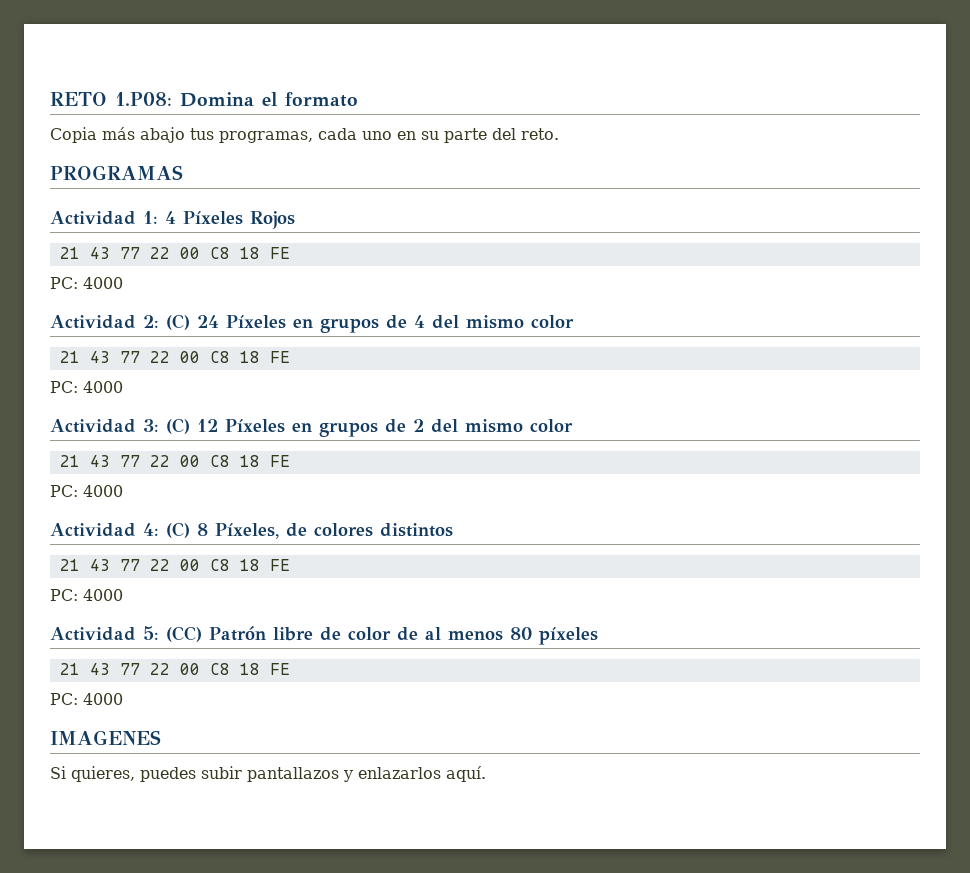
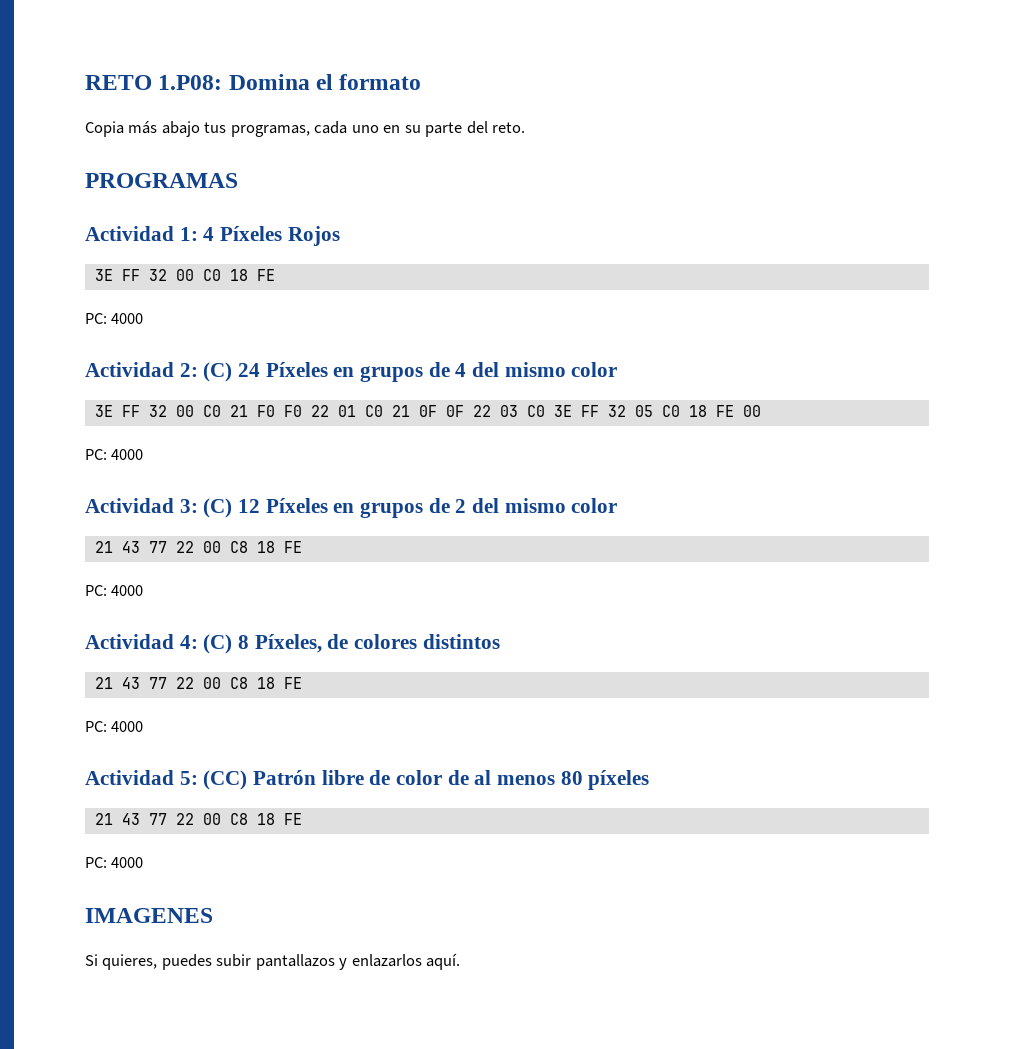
  Actividad 1: 4 Píxeles Rojos
- 21 43 77 22 00 C8 18 FE
+ 3E FF 32 00 C0 18 FE
  Actividad 2: (C) 24 Píxeles en grupos de 4 del mismo color
- 21 43 77 22 00 C8 18 FE
+ 3E FF 32 00 C0 21 F0 F0 22 01 C0 21 0F 0F 22 03 C0 3E FF 32 05 C0 18 FE 00

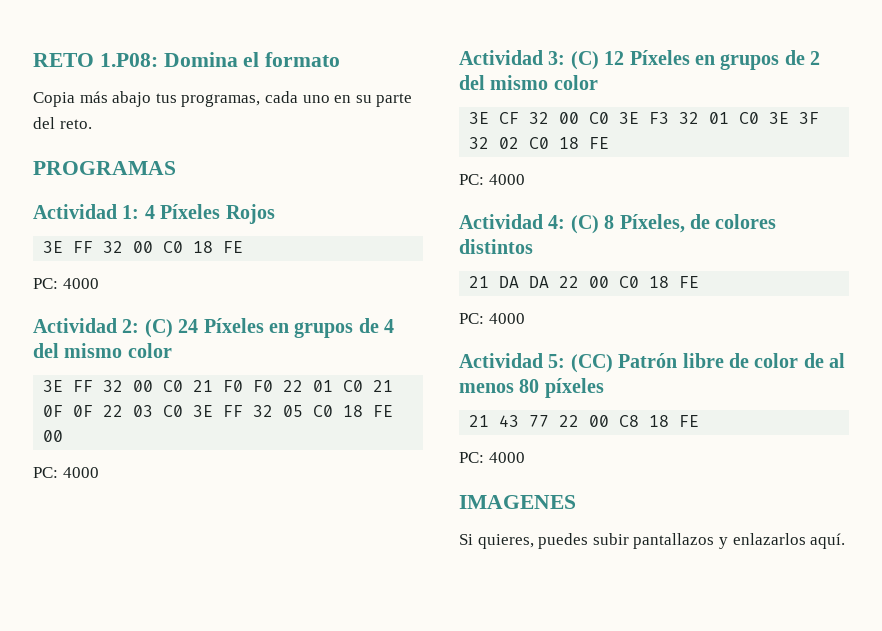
  Actividad 3: (C) 12 Píxeles en grupos de 2 del mismo color
- 21 43 77 22 00 C8 18 FE
+ 3E CF 32 00 C0 3E F3 32 01 C0 3E 3F 32 02 C0 18 FE
  Actividad 4: (C) 8 Píxeles, de colores distintos
- 21 43 77 22 00 C8 18 FE
+ 21 DA DA 22 00 C0 18 FE

